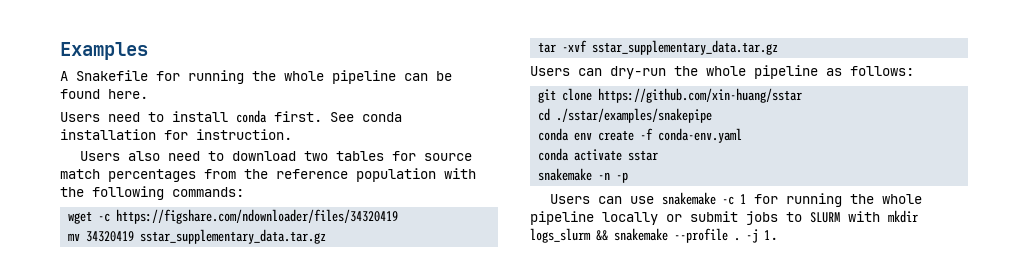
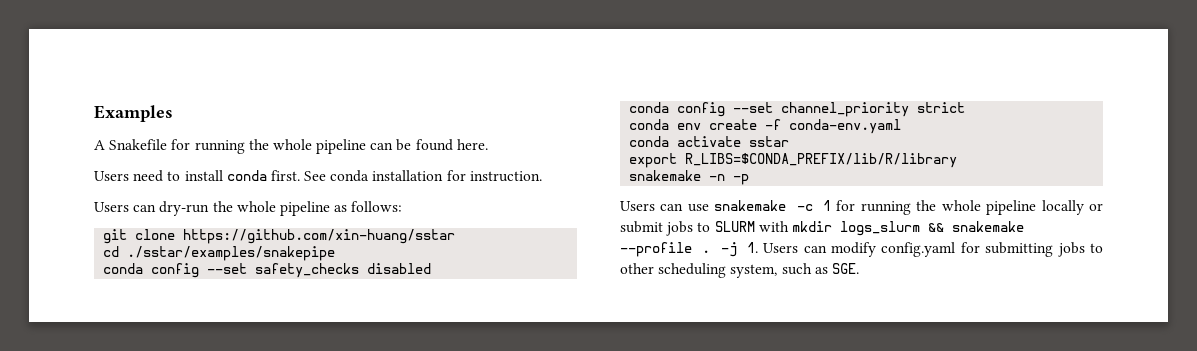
- Users also need to download two tables for source match percentages from the reference population with the following commands:
- wget -c https://figshare.com/ndownloader/files/34320419
- mv 34320419 sstar_supplementary_data.tar.gz
- tar -xvf sstar_supplementary_data.tar.gz
+ conda config --set safety_checks disabled
+ conda config --set channel_priority strict
+ export R_LIBS=$CONDA_PREFIX/lib/R/library
- -j 1.
+ -j 1. Users can modify config.yaml for submitting jobs to other scheduling system, such as SGE.

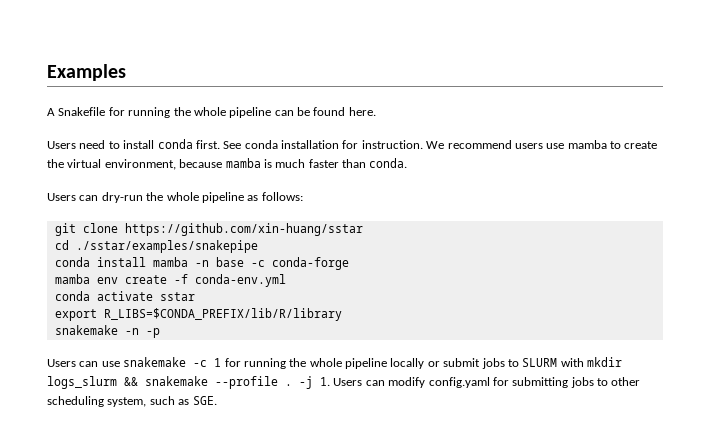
+ We recommend users use mamba to create the virtual environment, because mamba is much faster than conda.
- conda config --set safety_checks disabled
- conda config --set channel_priority strict
- conda env create -f conda-env.yaml
+ conda install mamba -n base -c conda-forge
+ mamba env create -f conda-env.yml

